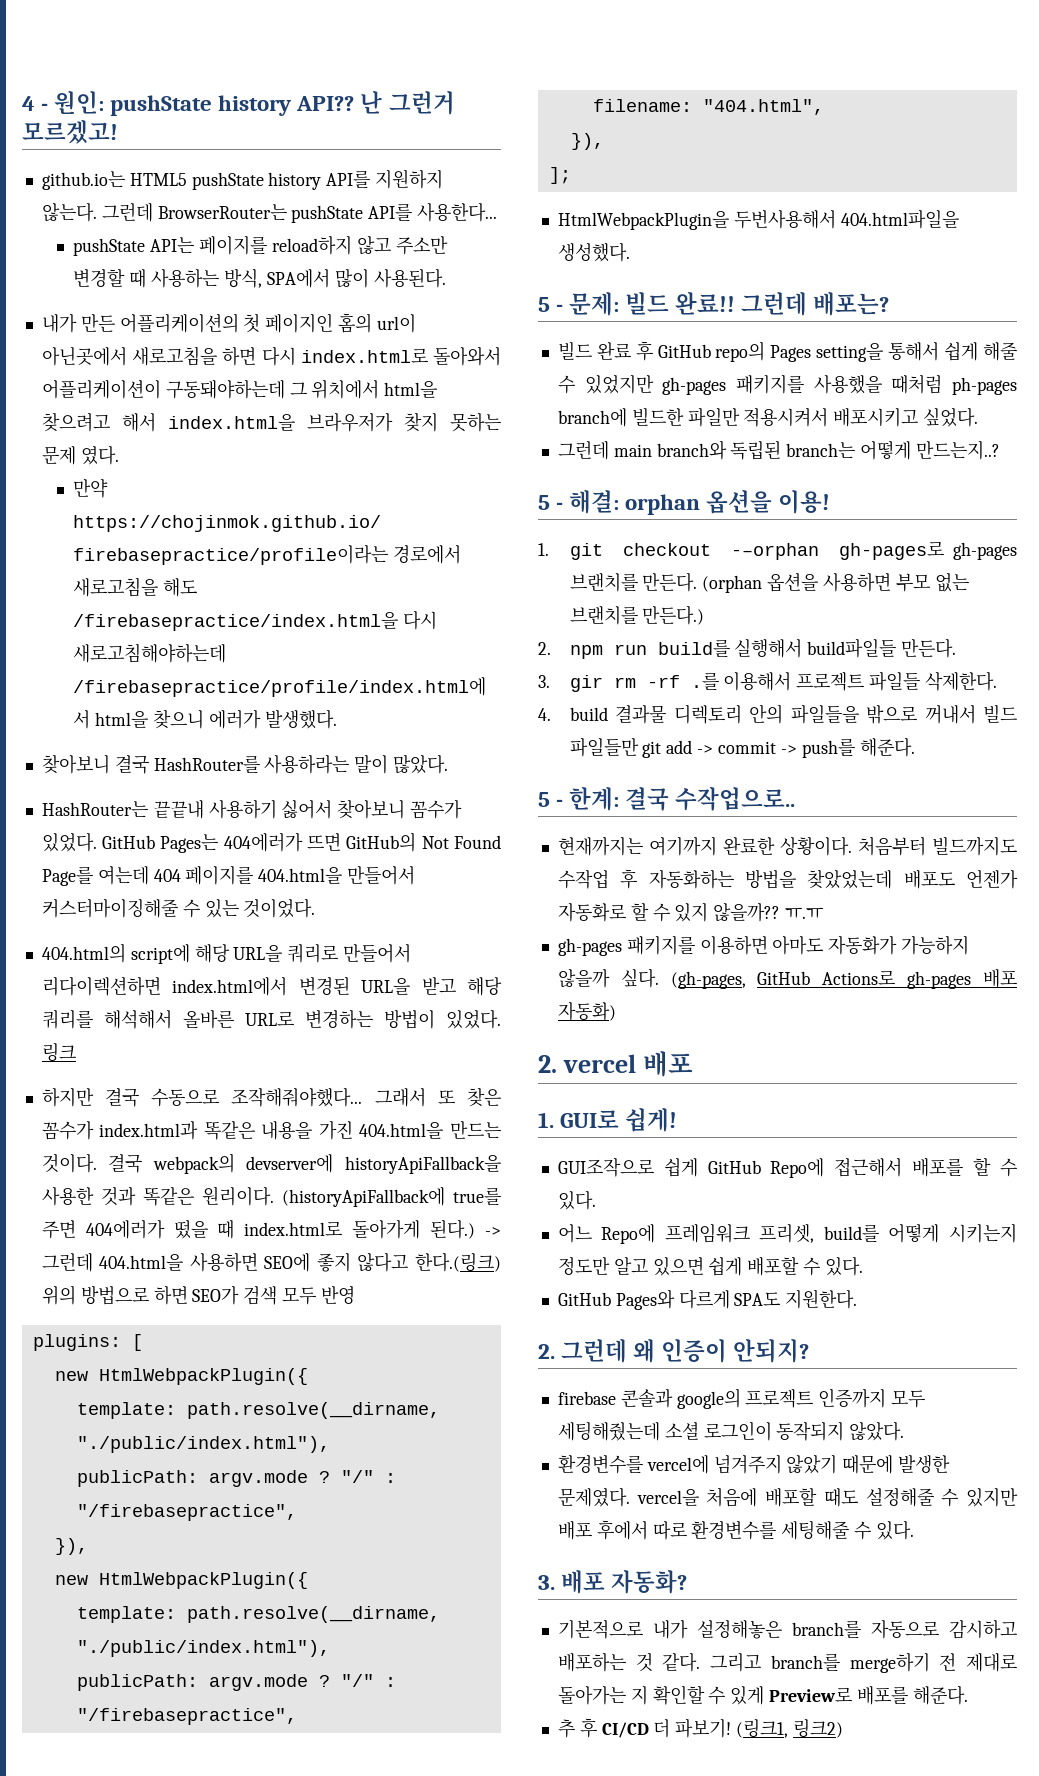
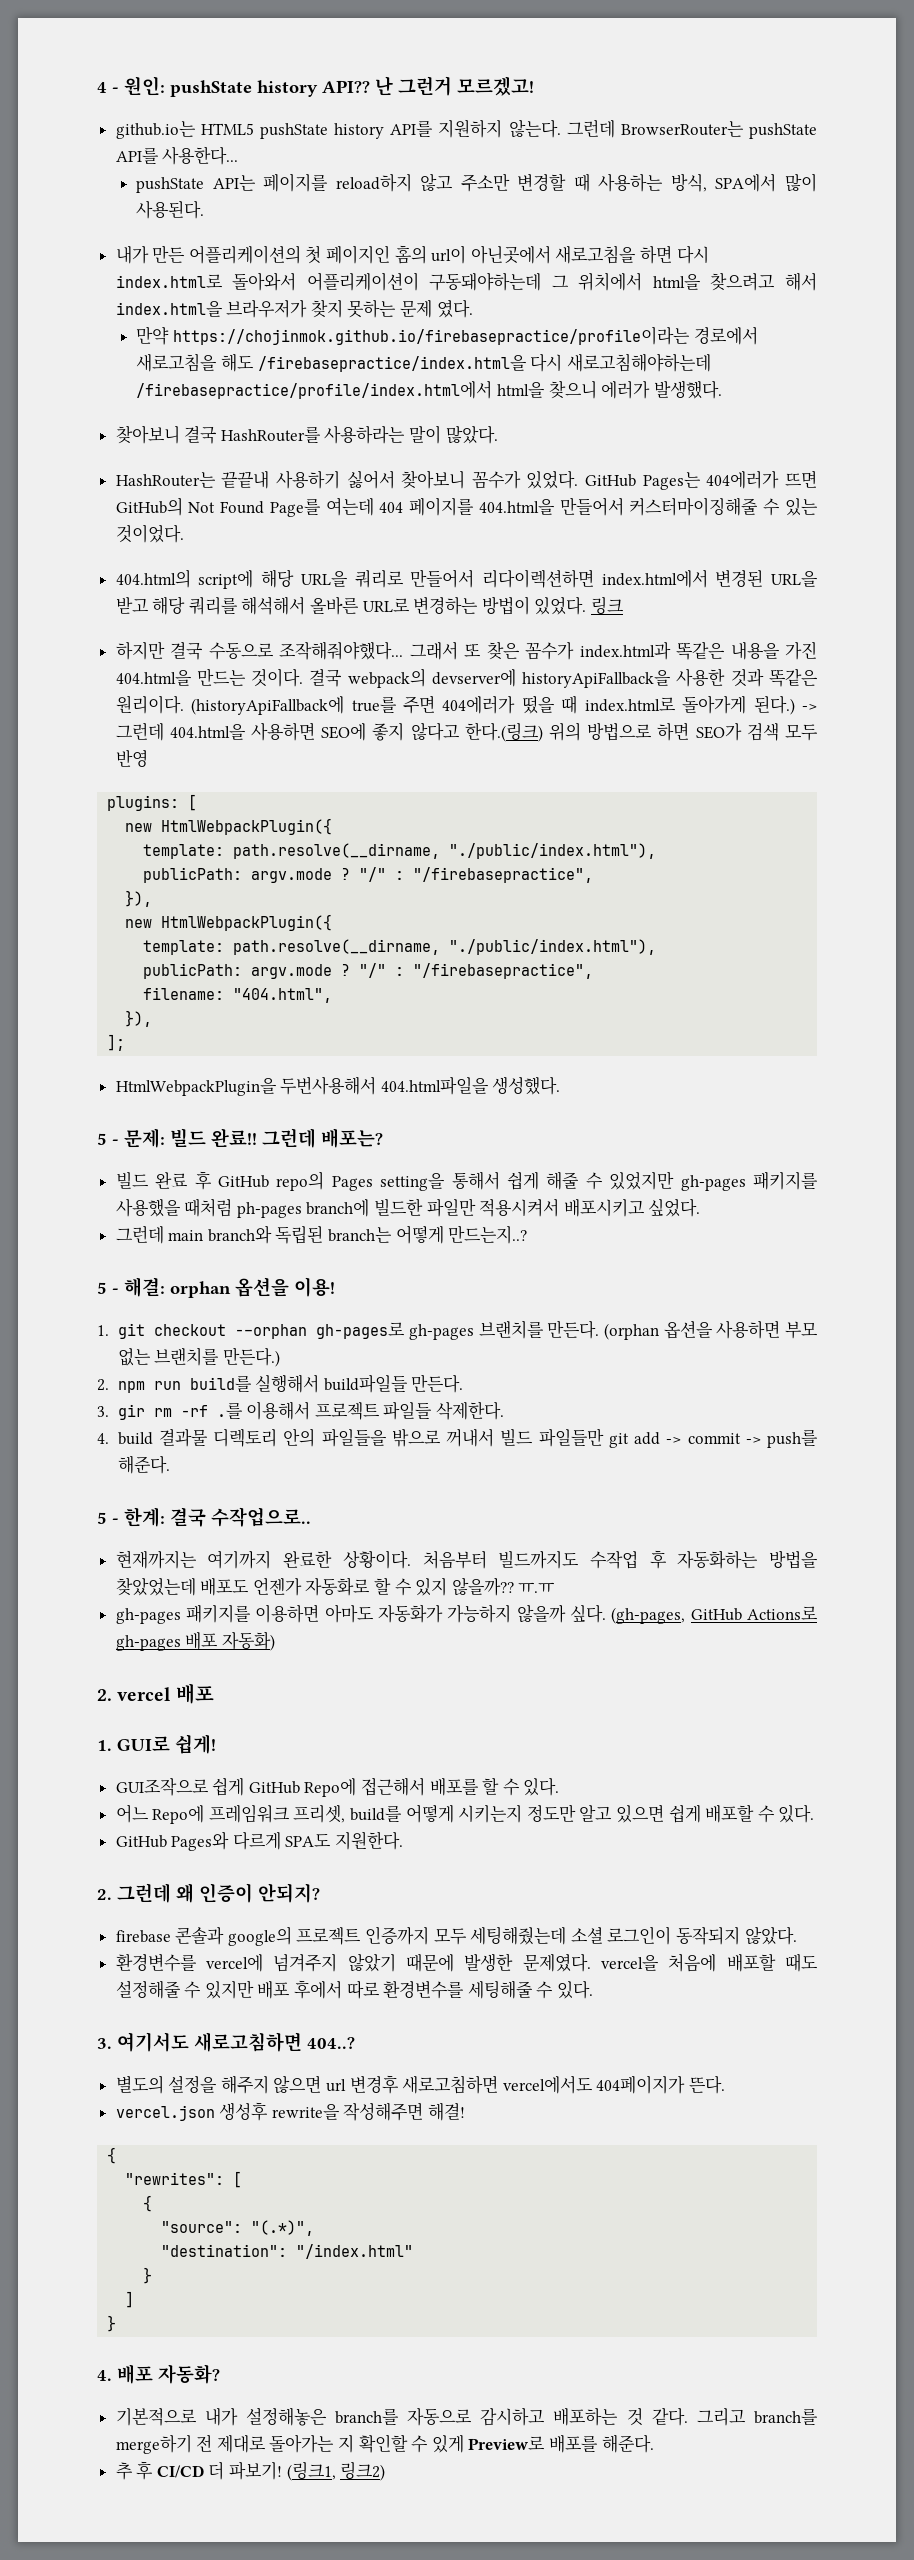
- 3. 배포 자동화?
+ 3. 여기서도 새로고침하면 404..?
+ 별도의 설정을 해주지 않으면 url 변경후 새로고침하면 vercel에서도 404페이지가 뜬다.
+ vercel.json 생성후 rewrite을 작성해주면 해결!
+ {
+ "rewrites": [
+ {
+ "source": "(.*)",
+ "destination": "/index.html"
+ }
+ ]
+ }
+ 4. 배포 자동화?

